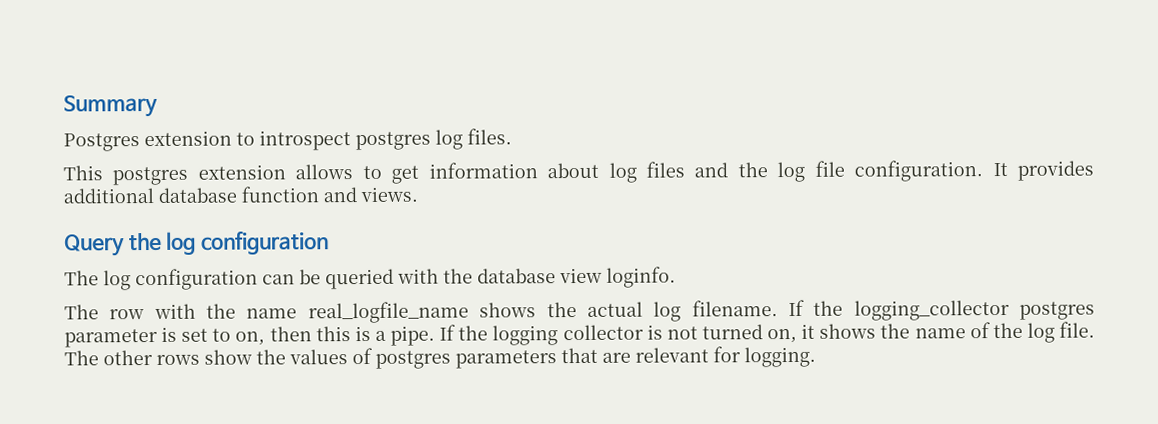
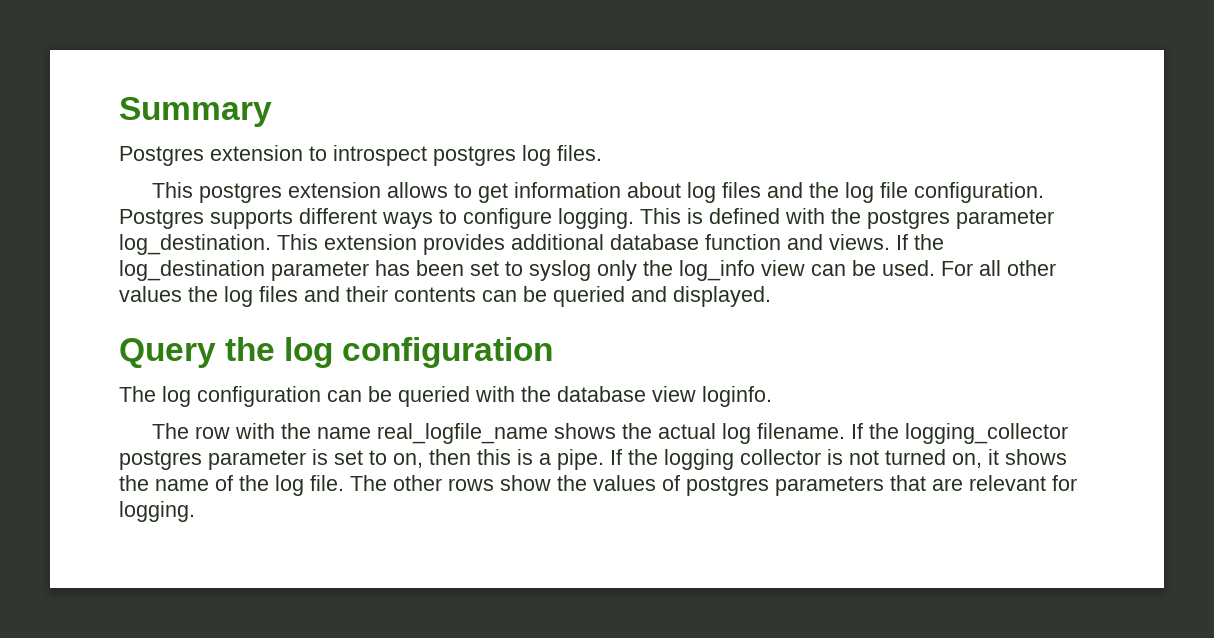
- It provides additional database function and views.
+ Postgres supports different ways to configure logging. This is defined with the postgres parameter log_destination. This extension provides additional database function and views. If the log_destination parameter has been set to syslog only the log_info view can be used. For all other values the log files and their contents can be queried and displayed.

